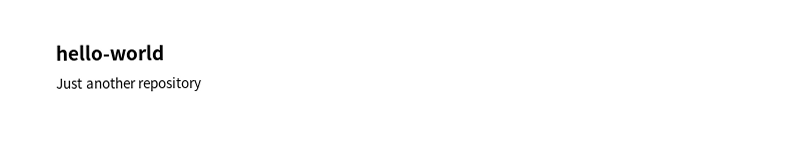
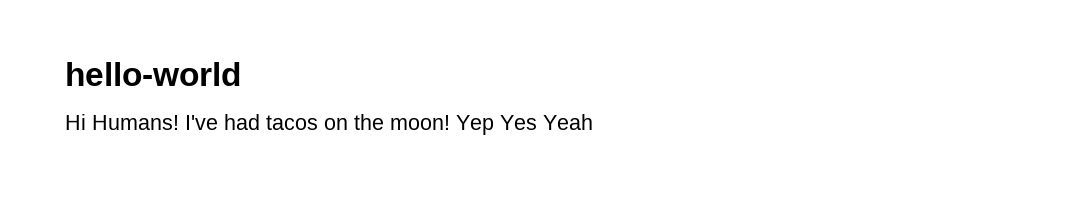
- Just another repository
+ Hi Humans! I've had tacos on the moon! Yep Yes Yeah

